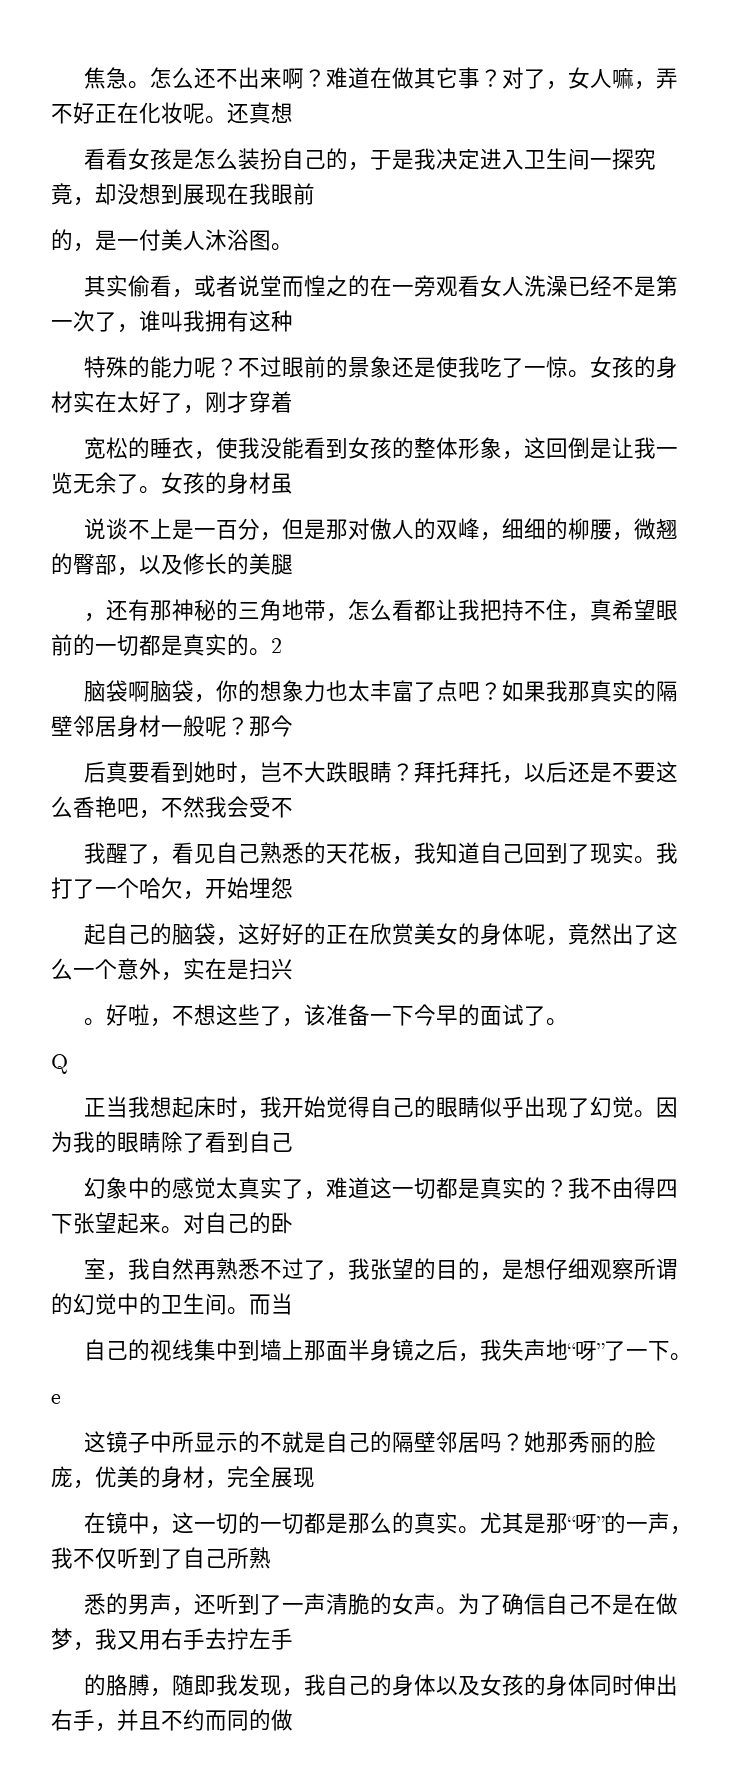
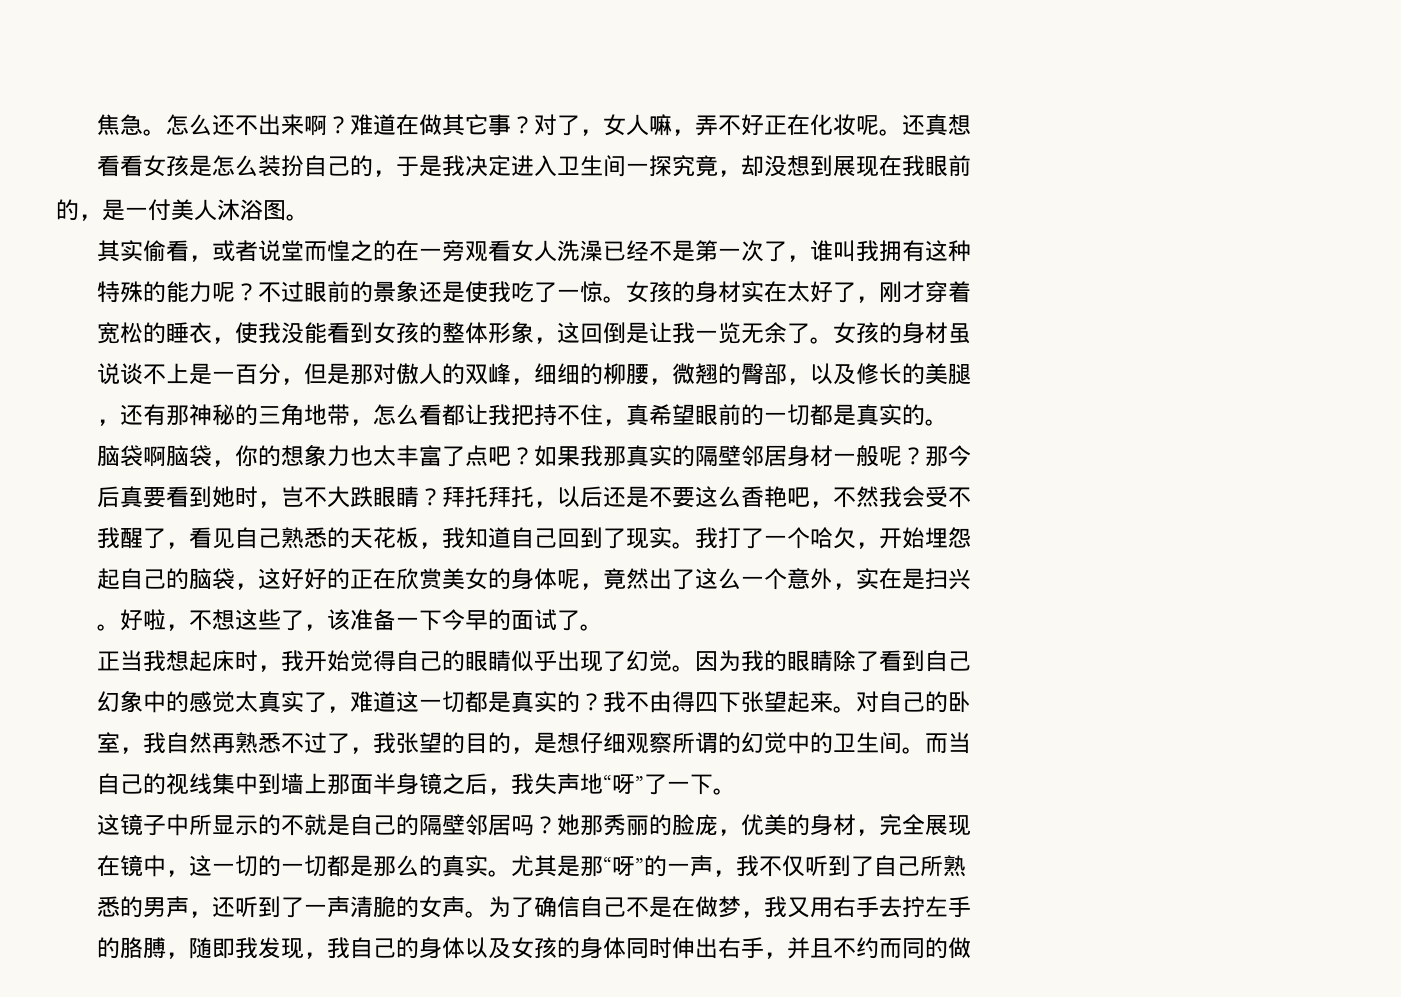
- 2
- Q
- e

